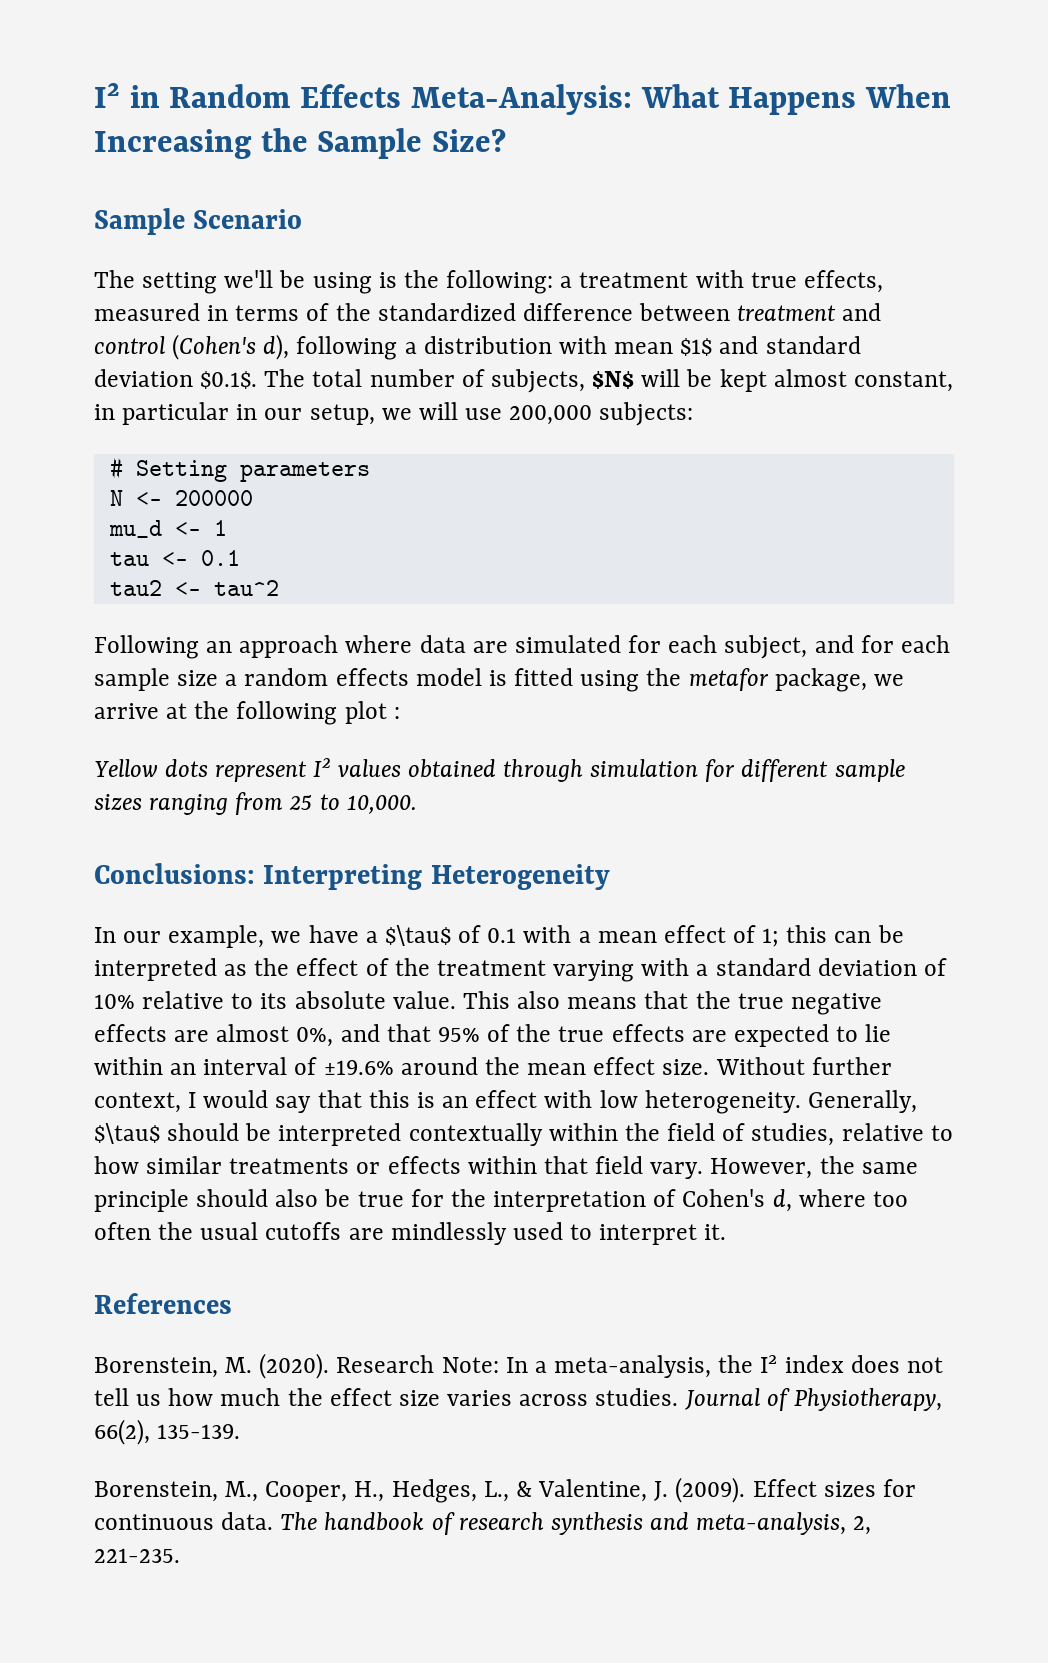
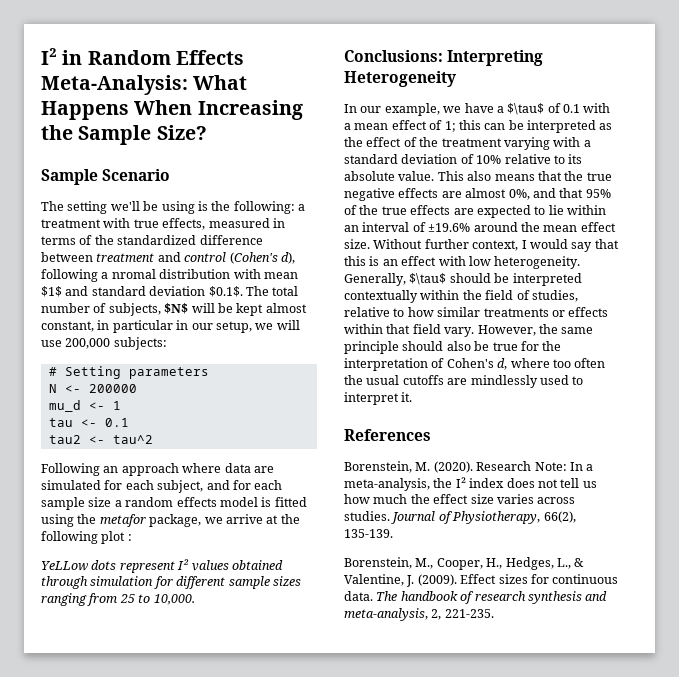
- The setting we'll be using is the following: a treatment with true effects, measured in terms of the standardized difference between treatment and control (Cohen's d), following a distribution with mean $1$ and standard deviation $0.1$. The total number of subjects, $N$ will be kept almost constant, in particular in our setup, we will use 200,000 subjects:
+ The setting we'll be using is the following: a treatment with true effects, measured in terms of the standardized difference between treatment and control (Cohen's d), following a nromal distribution with mean $1$ and standard deviation $0.1$. The total number of subjects, $N$ will be kept almost constant, in particular in our setup, we will use 200,000 subjects:
- Yellow dots represent I² values obtained through simulation for different sample sizes ranging from 25 to 10,000.
+ YeLLow dots represent I² values obtained through simulation for different sample sizes ranging from 25 to 10,000.

